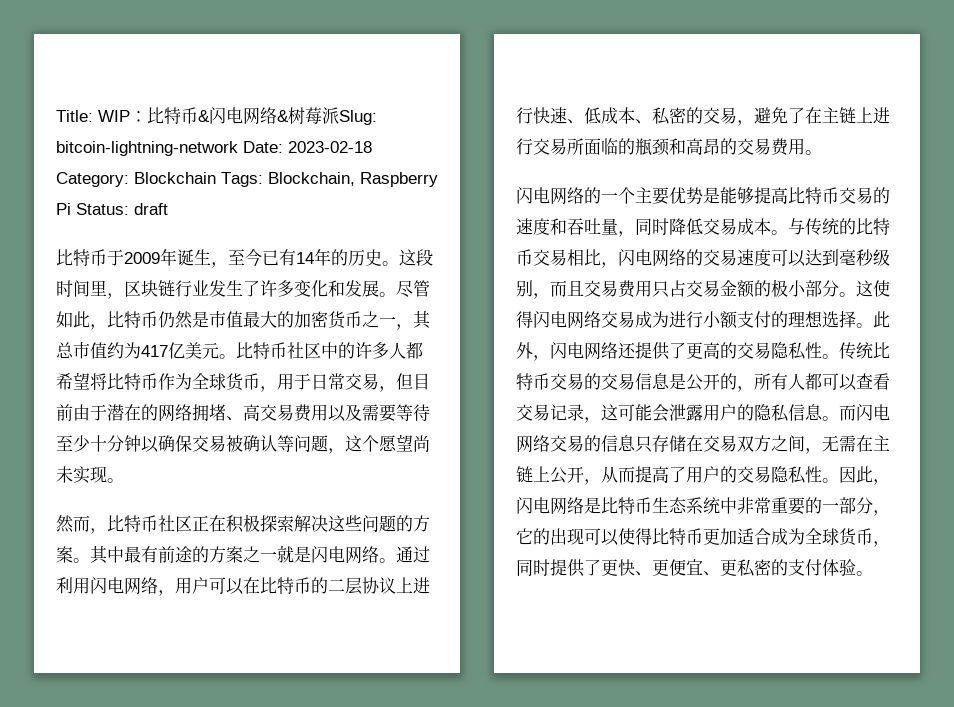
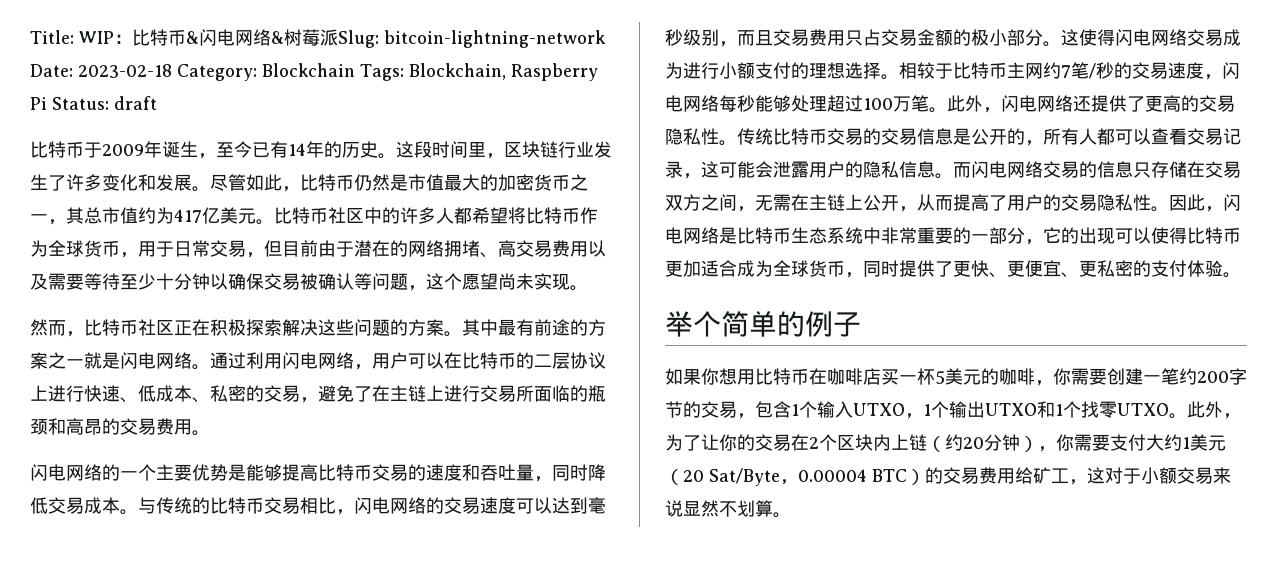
+ 相较于比特币主网约7笔/秒的交易速度，闪电网络每秒能够处理超过100万笔。
+ 举个简单的例子
+ 如果你想用比特币在咖啡店买一杯5美元的咖啡，你需要创建一笔约200字节的交易，包含1个输入UTXO，1个输出UTXO和1个找零UTXO。此外，为了让你的交易在2个区块内上链（约20分钟），你需要支付大约1美元（20 Sat/Byte，0.00004 BTC）的交易费用给矿工，这对于小额交易来说显然不划算。

